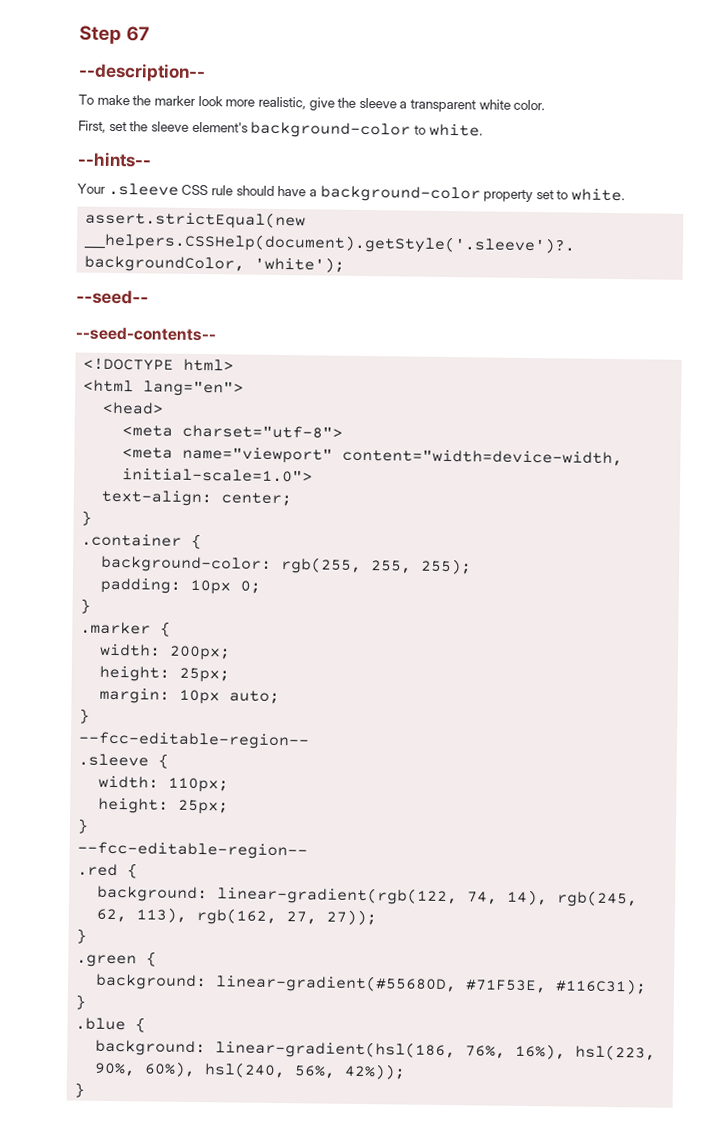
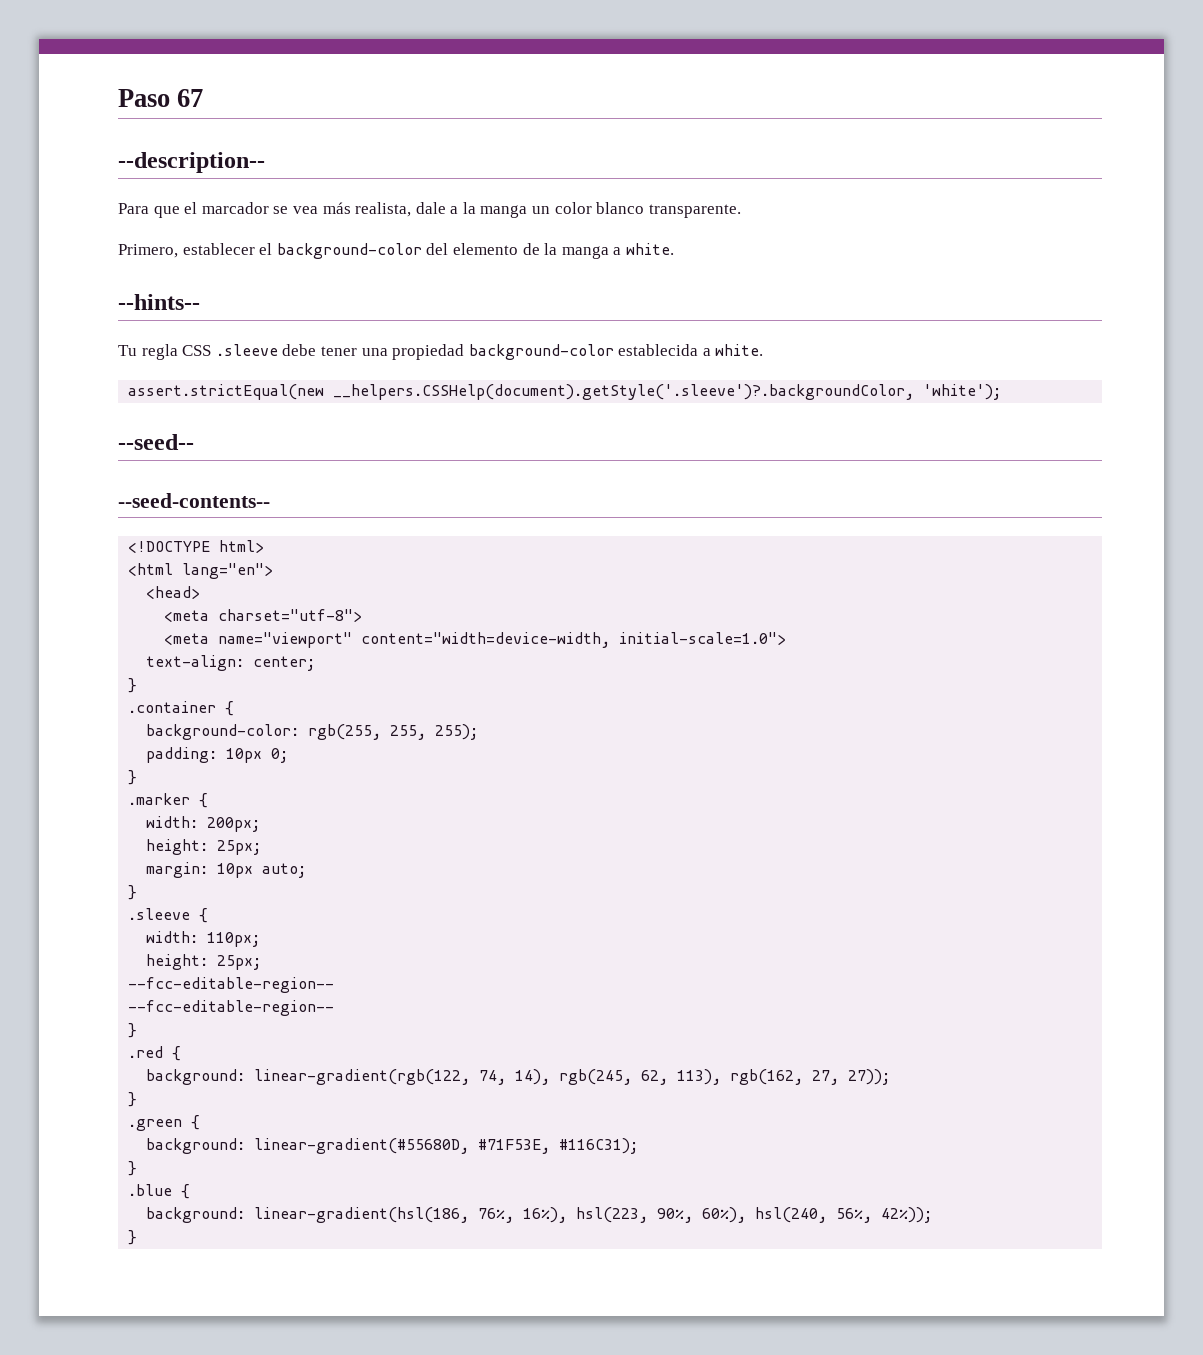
- Step 67
+ Paso 67
- To make the marker look more realistic, give the sleeve a transparent white color.
- First, set the sleeve element's background-color to white.
+ Para que el marcador se vea más realista, dale a la manga un color blanco transparente.
+ Primero, establecer el background-color del elemento de la manga a white.
  --hints--
- Your .sleeve CSS rule should have a background-color property set to white.
+ Tu regla CSS .sleeve debe tener una propiedad background-color establecida a white.
  margin: 10px auto;
  }
- --fcc-editable-region--
  width: 110px;
  height: 25px;
+ --fcc-editable-region--
+ --fcc-editable-region--
  }
- --fcc-editable-region--

